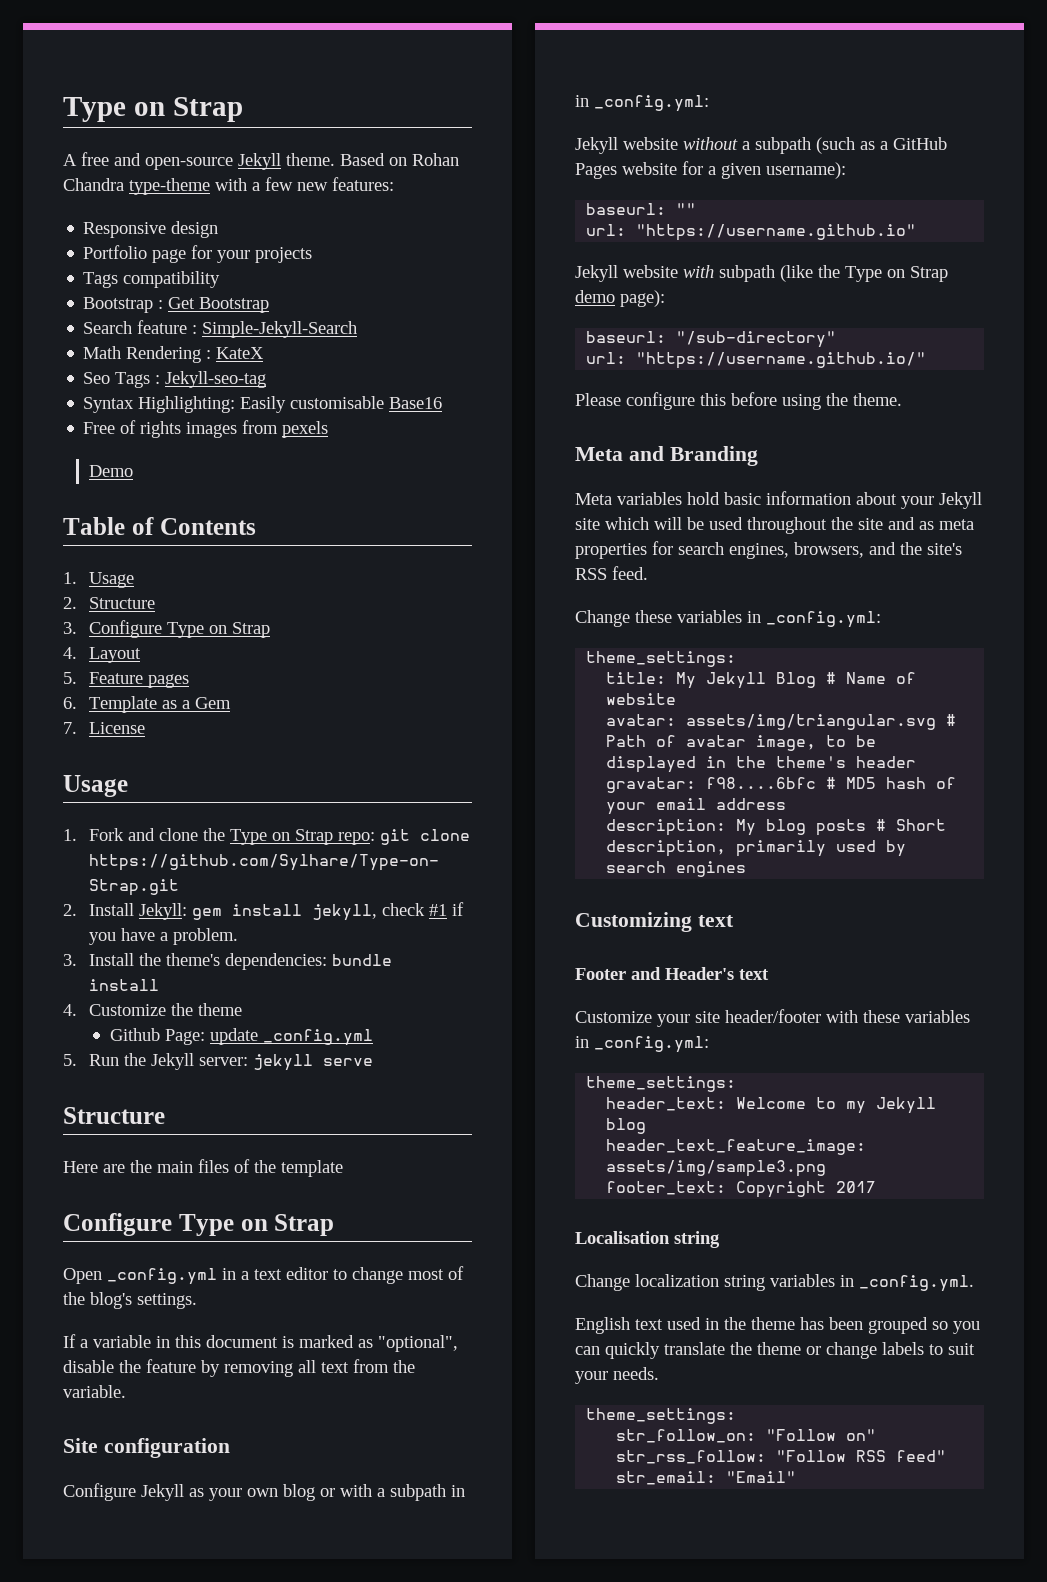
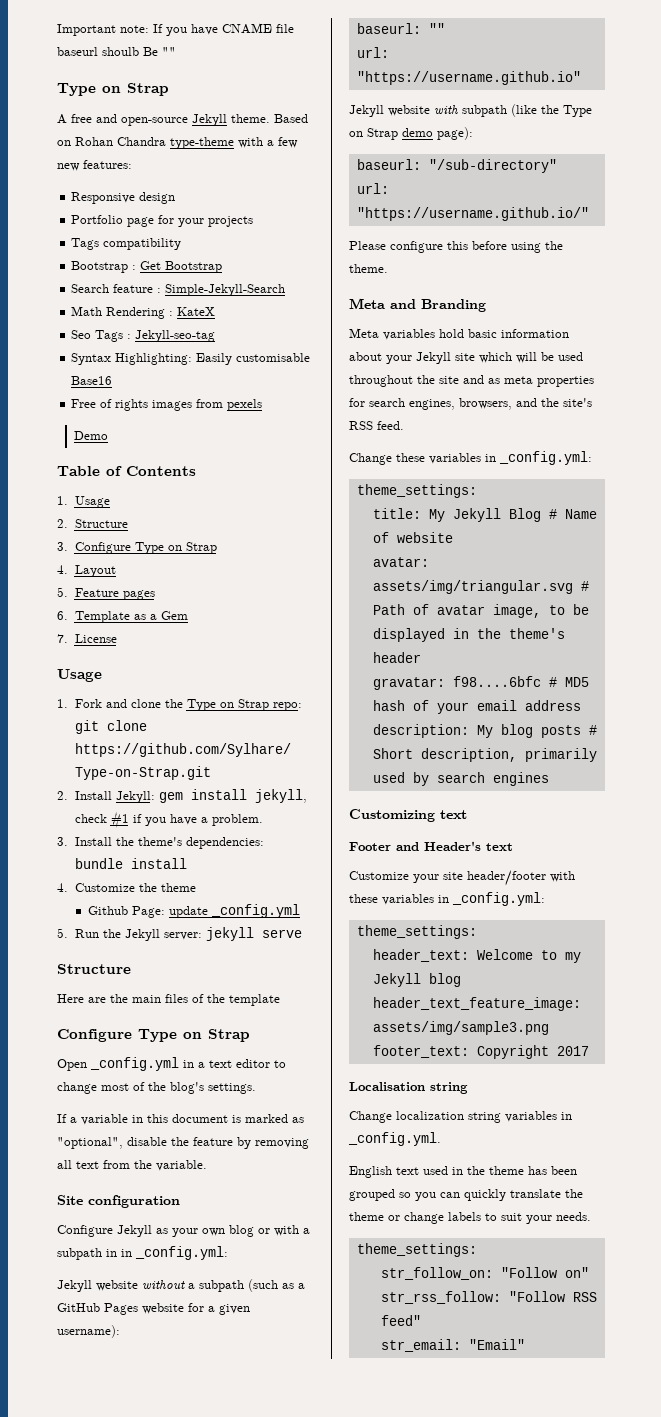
+ Important note: If you have CNAME file baseurl shoulb Be ""

